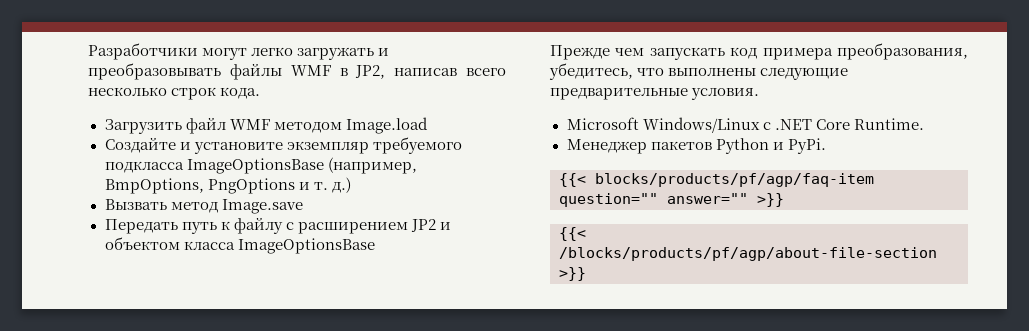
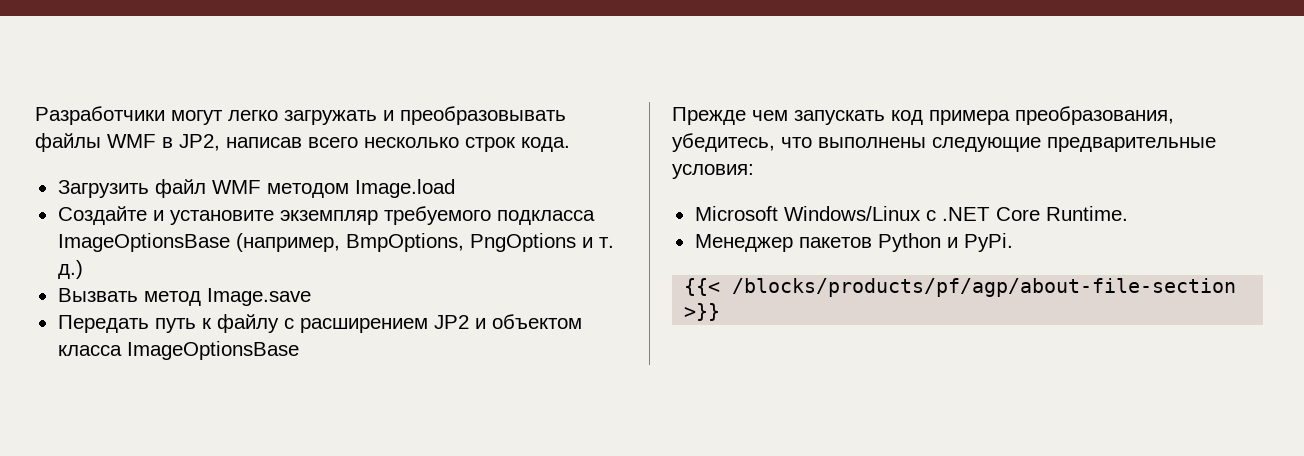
- Прежде чем запускать код примера преобразования, убедитесь, что выполнены следующие предварительные условия.
+ Прежде чем запускать код примера преобразования, убедитесь, что выполнены следующие предварительные условия:
- {{< blocks/products/pf/agp/faq-item question="" answer="" >}}

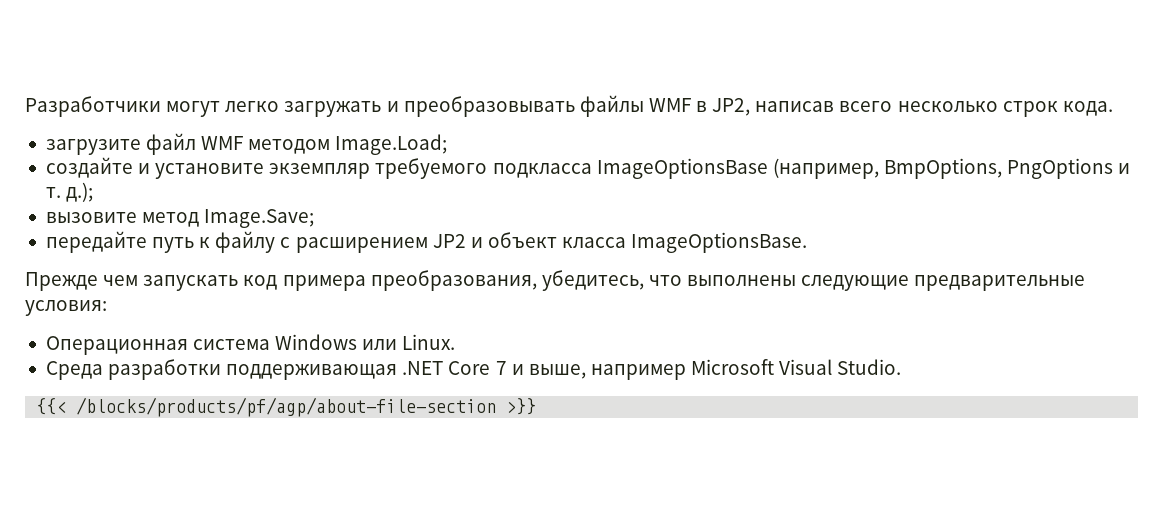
- Загрузить файл WMF методом Image.load
- Создайте и установите экземпляр требуемого подкласса ImageOptionsBase (например, BmpOptions, PngOptions и т. д.)
- Вызвать метод Image.save
- Передать путь к файлу с расширением JP2 и объектом класса ImageOptionsBase
+ загрузите файл WMF методом Image.Load;
+ создайте и установите экземпляр требуемого подкласса ImageOptionsBase (например, BmpOptions, PngOptions и т. д.);
+ вызовите метод Image.Save;
+ передайте путь к файлу с расширением JP2 и объект класса ImageOptionsBase.
- Microsoft Windows/Linux с .NET Core Runtime.
- Менеджер пакетов Python и PyPi.
+ Операционная система Windows или Linux.
+ Среда разработки поддерживающая .NET Core 7 и выше, например Microsoft Visual Studio.

